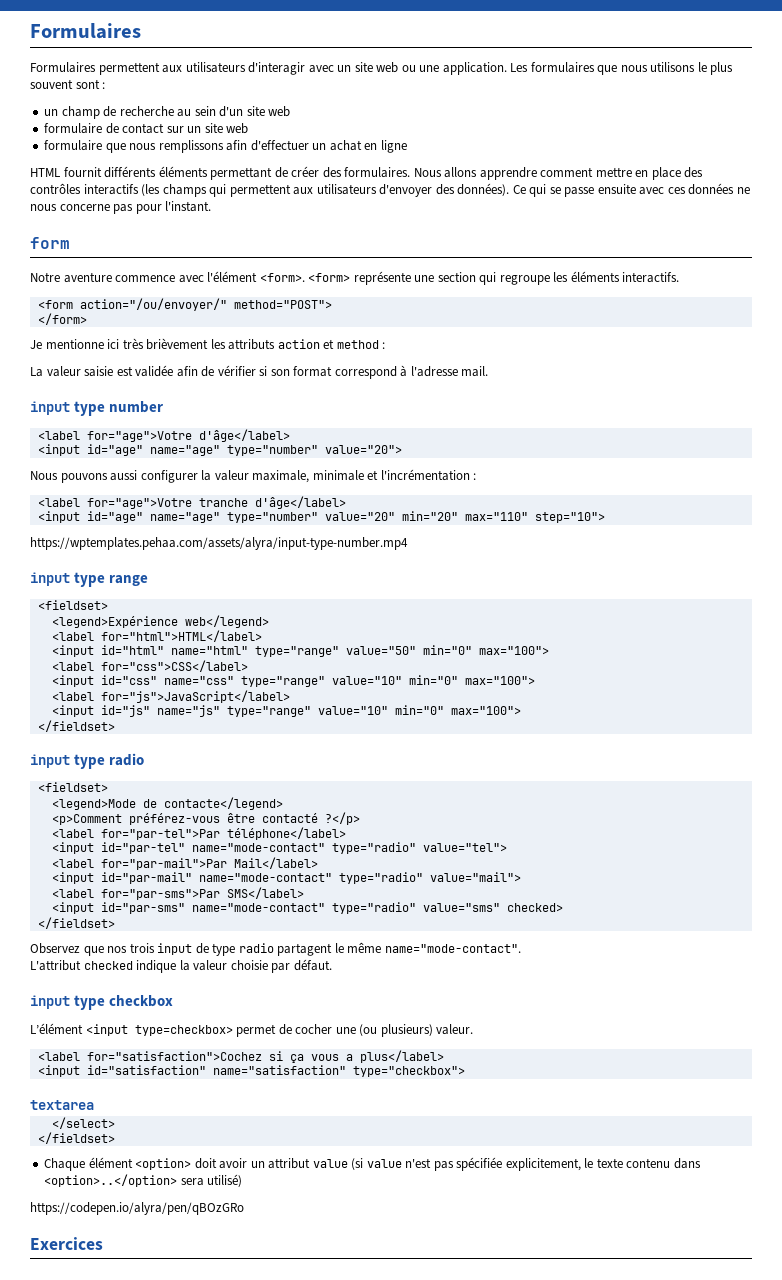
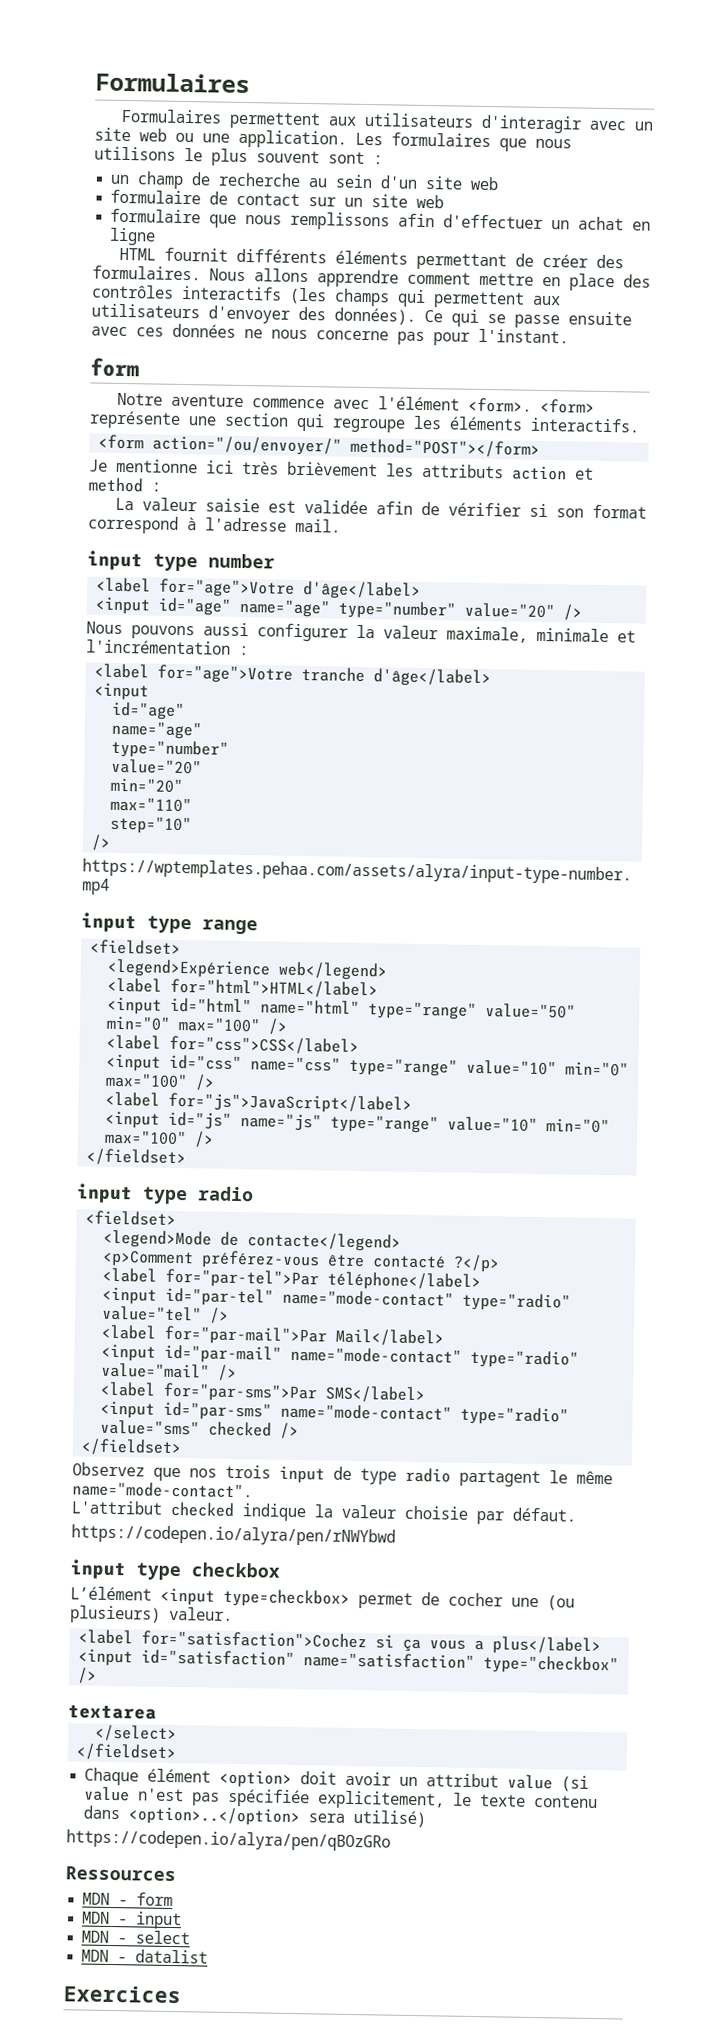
- <form action="/ou/envoyer/" method="POST">
- </form>
+ <form action="/ou/envoyer/" method="POST"></form>
- <input id="age" name="age" type="number" value="20">
+ <input id="age" name="age" type="number" value="20" />
  <label for="age">Votre tranche d'âge</label>
- <input id="age" name="age" type="number" value="20" min="20" max="110" step="10">
+ <input
+ id="age"
+ name="age"
+ type="number"
+ value="20"
+ min="20"
+ max="110"
+ step="10"
+ />
- <input id="html" name="html" type="range" value="50" min="0" max="100">
+ <input id="html" name="html" type="range" value="50" min="0" max="100" />
- <input id="css" name="css" type="range" value="10" min="0" max="100">
+ <input id="css" name="css" type="range" value="10" min="0" max="100" />
- <input id="js" name="js" type="range" value="10" min="0" max="100">
+ <input id="js" name="js" type="range" value="10" min="0" max="100" />
- <input id="par-tel" name="mode-contact" type="radio" value="tel">
+ <input id="par-tel" name="mode-contact" type="radio" value="tel" />
- <input id="par-mail" name="mode-contact" type="radio" value="mail">
+ <input id="par-mail" name="mode-contact" type="radio" value="mail" />
- <input id="par-sms" name="mode-contact" type="radio" value="sms" checked>
+ <input id="par-sms" name="mode-contact" type="radio" value="sms" checked />
+ https://codepen.io/alyra/pen/rNWYbwd
- <input id="satisfaction" name="satisfaction" type="checkbox">
+ <input id="satisfaction" name="satisfaction" type="checkbox" />
+ Ressources
+ MDN - form
+ MDN - input
+ MDN - select
+ MDN - datalist

